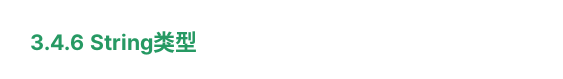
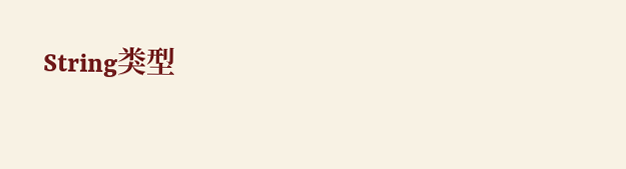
- 3.4.6 String类型
+ String类型

